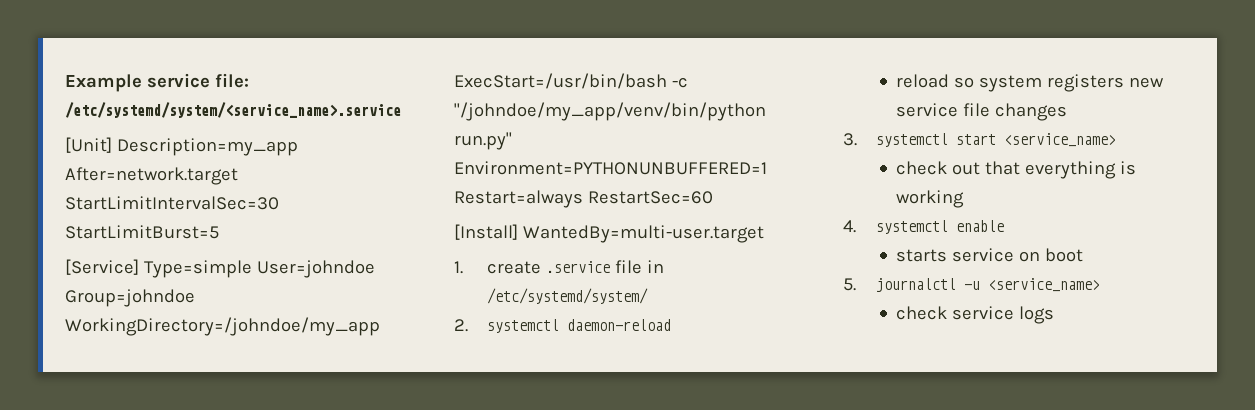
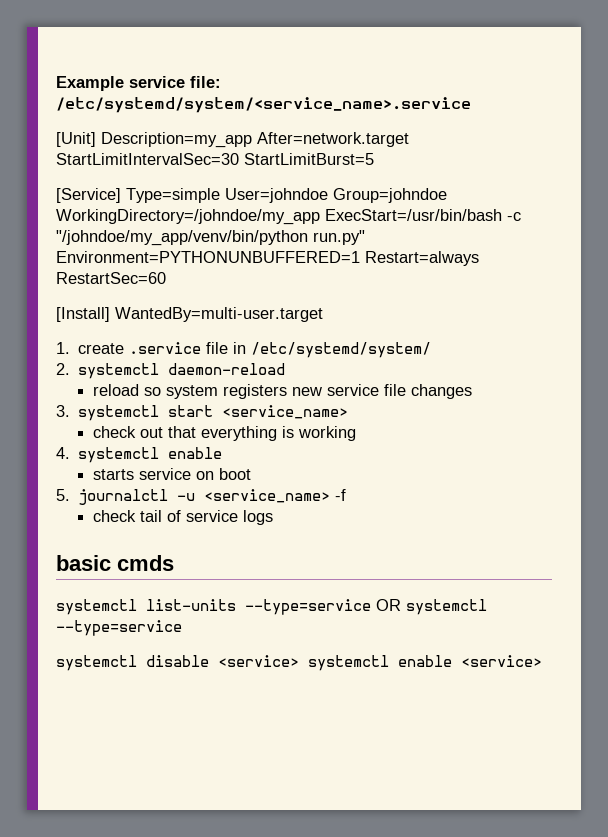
- 5. journalctl -u <service_name>
- check service logs
+ 5. journalctl -u <service_name> -f
+ check tail of service logs
+ basic cmds
+ systemctl list-units --type=service OR systemctl --type=service
+ systemctl disable <service> systemctl enable <service>

